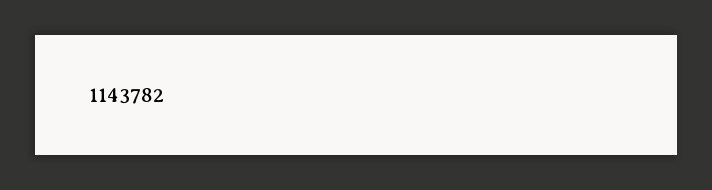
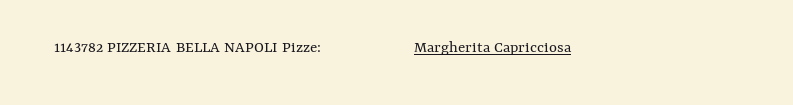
- 1143782
+ 1143782 PIZZERIA BELLA NAPOLI Pizze: Margherita Capricciosa

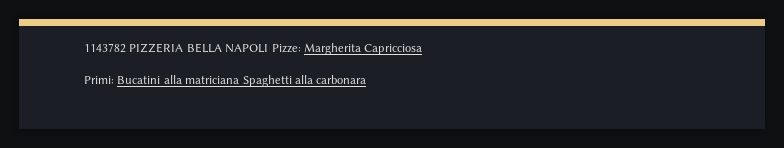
+ Primi: Bucatini alla matriciana Spaghetti alla carbonara

